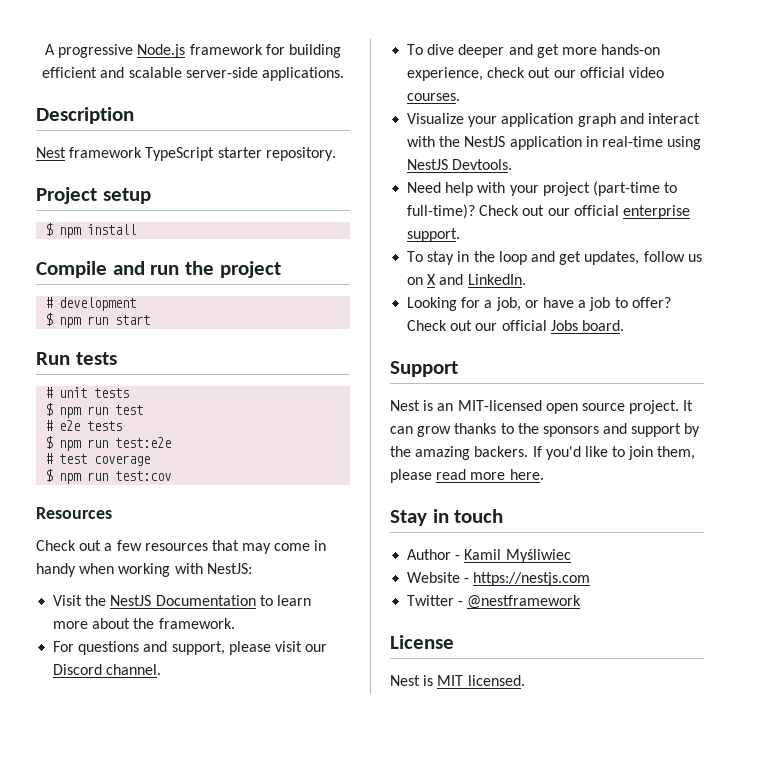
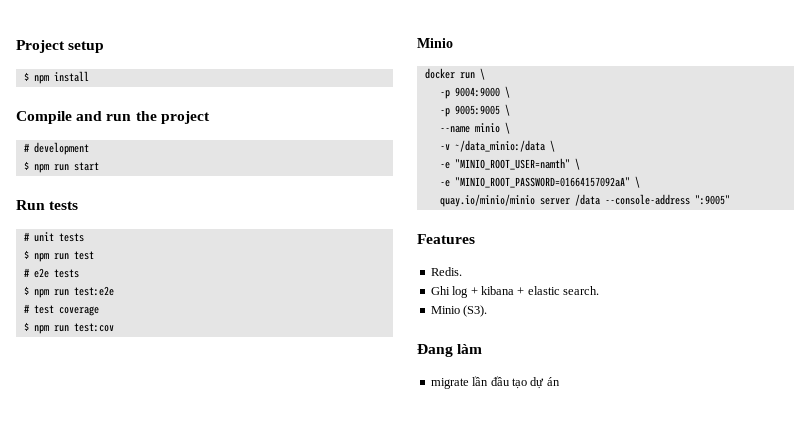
- A progressive Node.js framework for building efficient and scalable server-side applications.
- Description
- Nest framework TypeScript starter repository.
  $ npm run test:cov
- Resources
- Check out a few resources that may come in handy when working with NestJS:
- Visit the NestJS Documentation to learn more about the framework.
- For questions and support, please visit our Discord channel.
- To dive deeper and get more hands-on experience, check out our official video courses.
- Visualize your application graph and interact with the NestJS application in real-time using NestJS Devtools.
- Need help with your project (part-time to full-time)? Check out our official enterprise support.
- To stay in the loop and get updates, follow us on X and LinkedIn.
- Looking for a job, or have a job to offer? Check out our official Jobs board.
- Support
- Nest is an MIT-licensed open source project. It can grow thanks to the sponsors and support by the amazing backers. If you'd like to join them, please read more here.
- Stay in touch
- Author - Kamil Myśliwiec
- Website - https://nestjs.com
- Twitter - @nestframework
- License
- Nest is MIT licensed.
+ Minio
+ docker run \
+ -p 9004:9000 \
+ -p 9005:9005 \
+ --name minio \
+ -v ~/data_minio:/data \
+ -e "MINIO_ROOT_USER=namth" \
+ -e "MINIO_ROOT_PASSWORD=01664157092aA" \
+ quay.io/minio/minio server /data --console-address ":9005"
+ Features
+ Redis.
+ Ghi log + kibana + elastic search.
+ Minio (S3).
+ Đang làm
+ migrate lần đầu tạo dự án

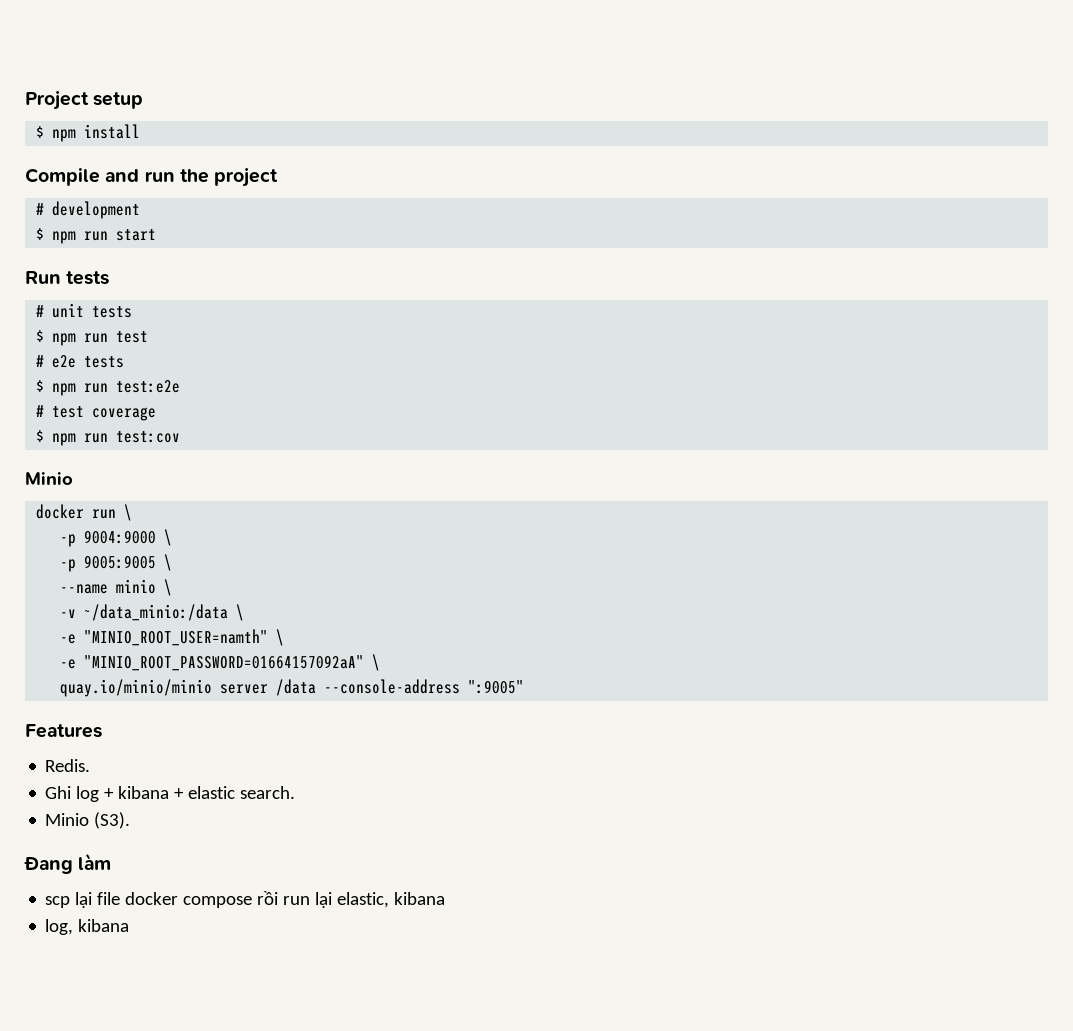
- migrate lần đầu tạo dự án
+ scp lại file docker compose rồi run lại elastic, kibana
+ log, kibana

